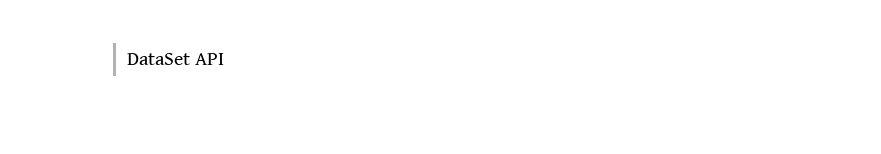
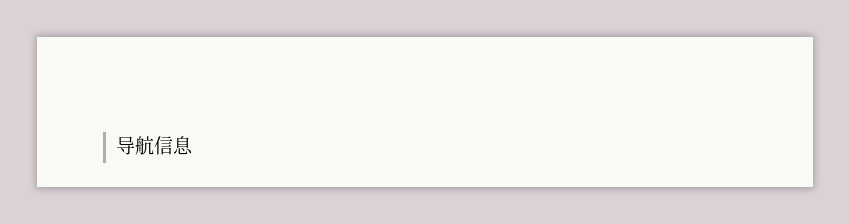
- DataSet API
+ 导航信息

